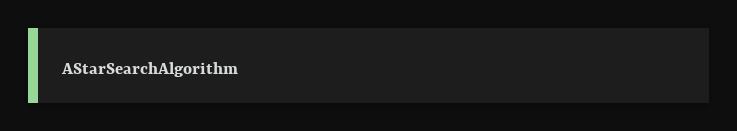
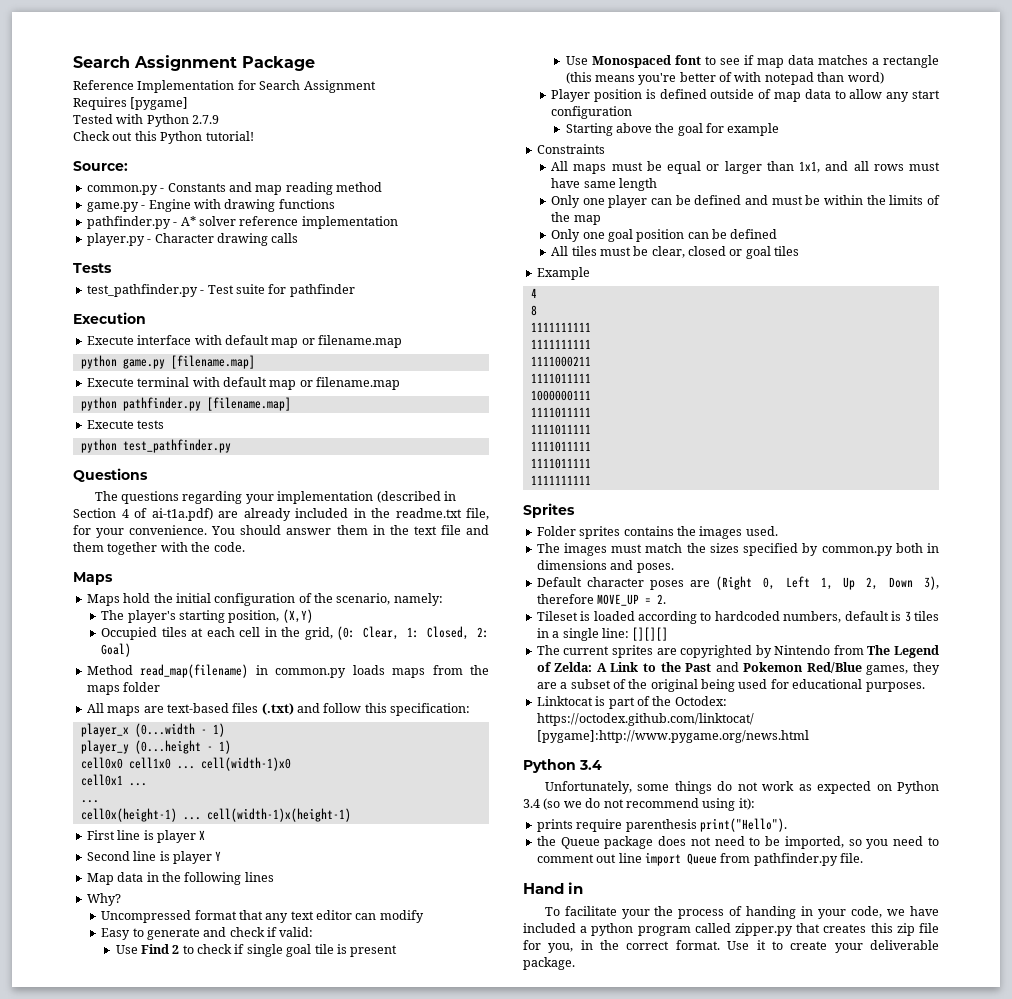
- AStarSearchAlgorithm
+ Search Assignment Package
+ Reference Implementation for Search Assignment
+ Requires [pygame]
+ Tested with Python 2.7.9
+ Check out this Python tutorial!
+ Source:
+ common.py - Constants and map reading method
+ game.py - Engine with drawing functions
+ pathfinder.py - A* solver reference implementation
+ player.py - Character drawing calls
+ Tests
+ test_pathfinder.py - Test suite for pathfinder
+ Execution
+ Execute interface with default map or filename.map
+ python game.py [filename.map]
+ Execute terminal with default map or filename.map
+ python pathfinder.py [filename.map]
+ Execute tests
+ python test_pathfinder.py
+ Questions
+ The questions regarding your implementation (described in Section 4 of ai-t1a.pdf) are already included in the readme.txt file, for your convenience. You should answer them in the text file and them together with the code.
+ Maps
+ Maps hold the initial configuration of the scenario, namely:
+ The player's starting position, (X,Y)
+ Occupied tiles at each cell in the grid, (0: Clear, 1: Closed, 2: Goal)
+ Method read_map(filename) in common.py loads maps from the maps folder
+ All maps are text-based files (.txt) and follow this specification:
+ player_x (0...width - 1)
+ player_y (0...height - 1)
+ cell0x0 cell1x0 ... cell(width-1)x0
+ cell0x1 ...
+ ...
+ cell0x(height-1) ... cell(width-1)x(height-1)
+ First line is player X
+ Second line is player Y
+ Map data in the following lines
+ Why?
+ Uncompressed format that any text editor can modify
+ Easy to generate and check if valid:
+ Use Find 2 to check if single goal tile is present
+ Use Monospaced font to see if map data matches a rectangle (this means you're better of with notepad than word)
+ Player position is defined outside of map data to allow any start configuration
+ Starting above the goal for example
+ Constraints
+ All maps must be equal or larger than 1x1, and all rows must have same length
+ Only one player can be defined and must be within the limits of the map
+ Only one goal position can be defined
+ All tiles must be clear, closed or goal tiles
+ Example
+ 4
+ 8
+ 1111111111
+ 1111111111
+ 1111000211
+ 1111011111
+ 1000000111
+ 1111011111
+ 1111011111
+ 1111011111
+ 1111011111
+ 1111111111
+ Sprites
+ Folder sprites contains the images used.
+ The images must match the sizes specified by common.py both in dimensions and poses.
+ Default character poses are (Right 0, Left 1, Up 2, Down 3), therefore MOVE_UP = 2.
+ Tileset is loaded according to hardcoded numbers, default is 3 tiles in a single line: [][][]
+ The current sprites are copyrighted by Nintendo from The Legend of Zelda: A Link to the Past and Pokemon Red/Blue games, they are a subset of the original being used for educational purposes.
+ Linktocat is part of the Octodex: https://octodex.github.com/linktocat/ [pygame]:http://www.pygame.org/news.html
+ Python 3.4
+ Unfortunately, some things do not work as expected on Python 3.4 (so we do not recommend using it):
+ prints require parenthesis print("Hello").
+ the Queue package does not need to be imported, so you need to comment out line import Queue from pathfinder.py file.
+ Hand in
+ To facilitate your the process of handing in your code, we have included a python program called zipper.py that creates this zip file for you, in the correct format. Use it to create your deliverable package.

